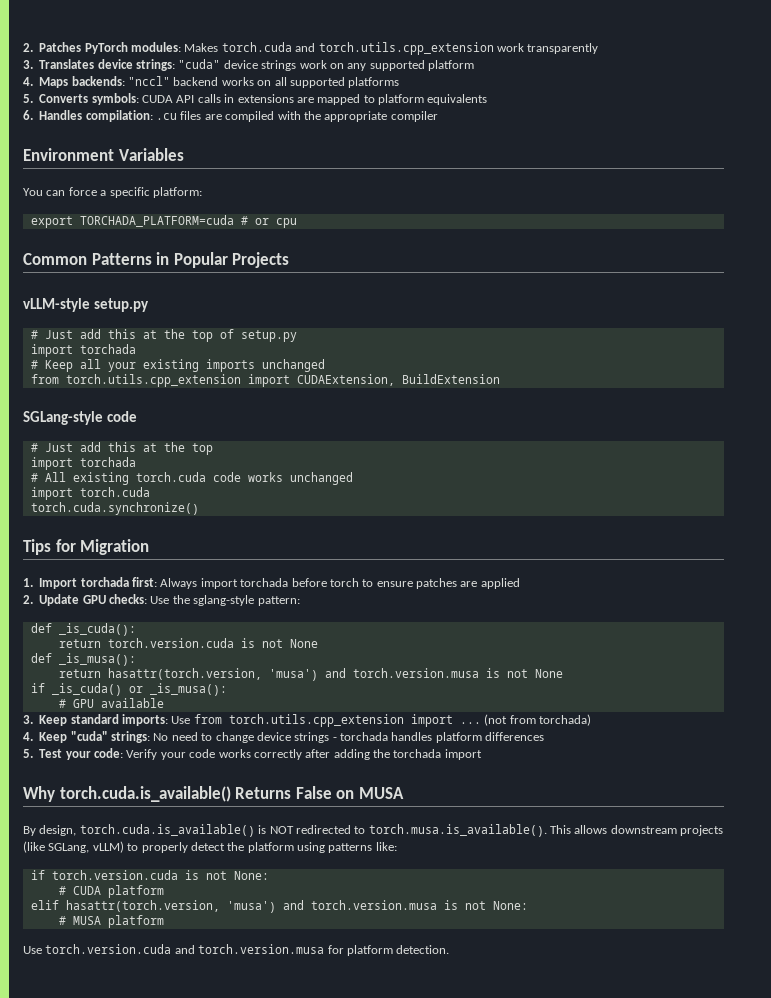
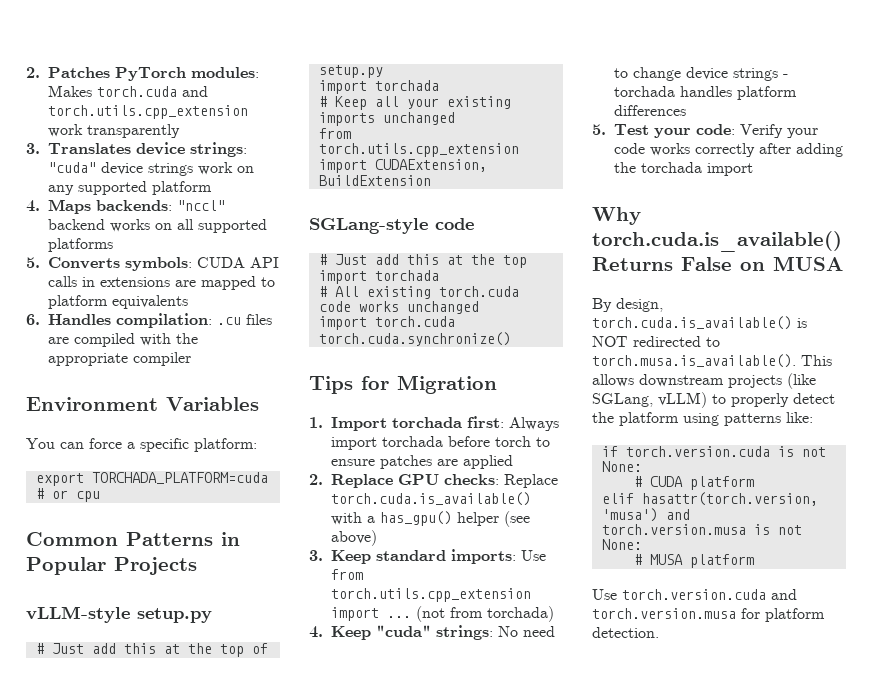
- 2. Update GPU checks: Use the sglang-style pattern:
- def _is_cuda():
- return torch.version.cuda is not None
- def _is_musa():
- return hasattr(torch.version, 'musa') and torch.version.musa is not None
- if _is_cuda() or _is_musa():
- # GPU available
+ 2. Replace GPU checks: Replace torch.cuda.is_available() with a has_gpu() helper (see above)

